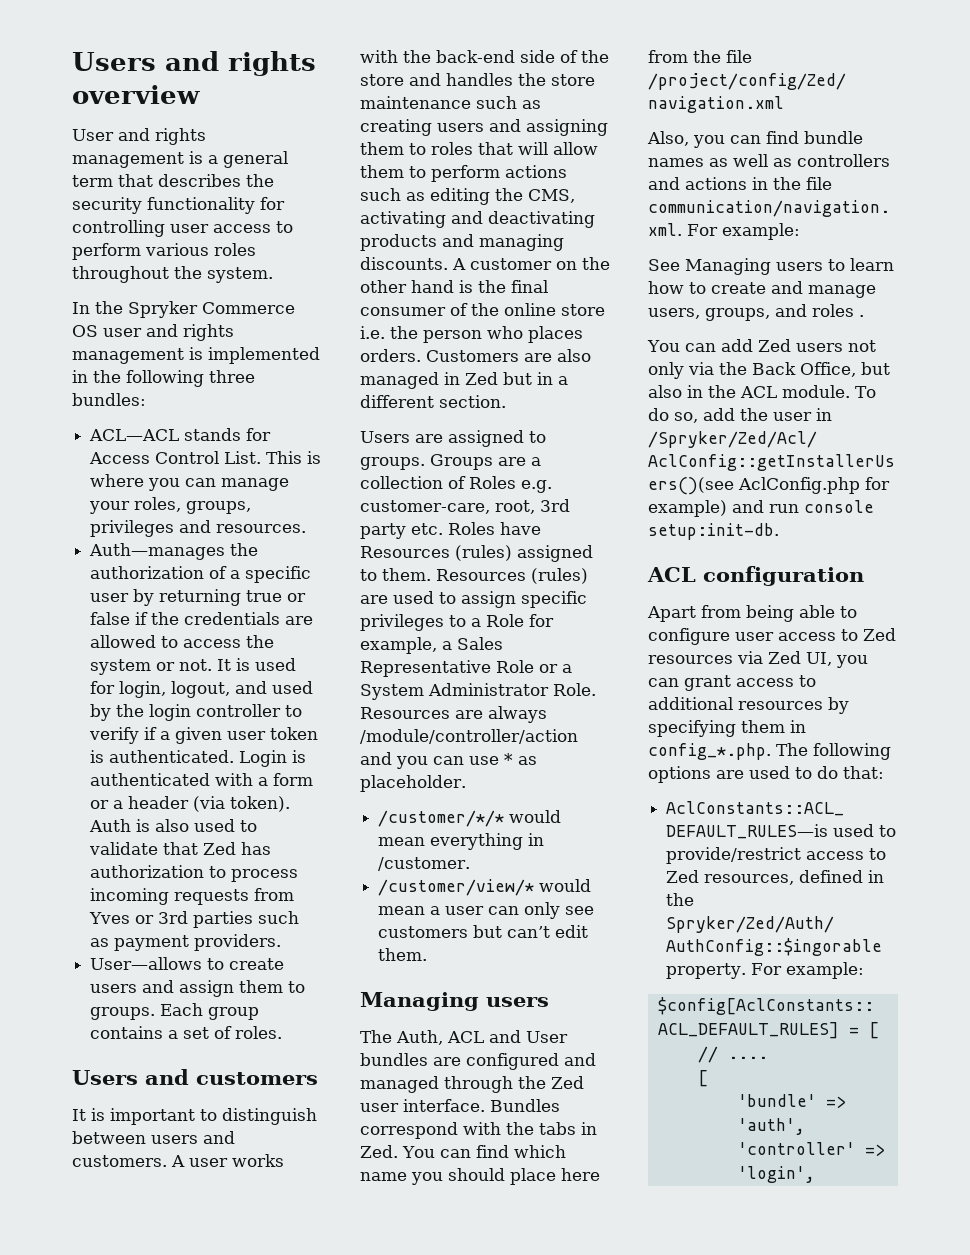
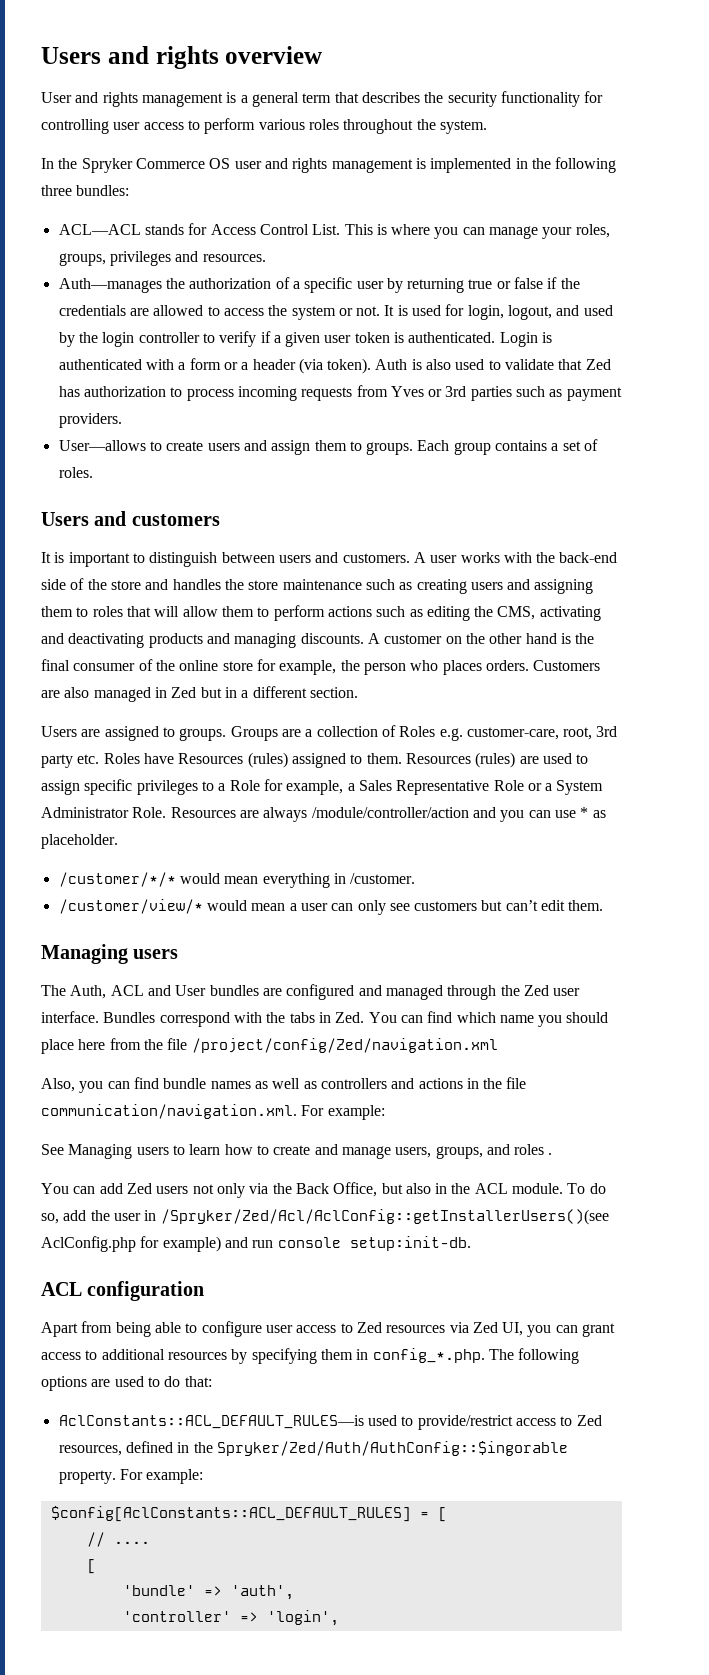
- A customer on the other hand is the final consumer of the online store i.e. the person who places orders.
+ A customer on the other hand is the final consumer of the online store for example, the person who places orders.

